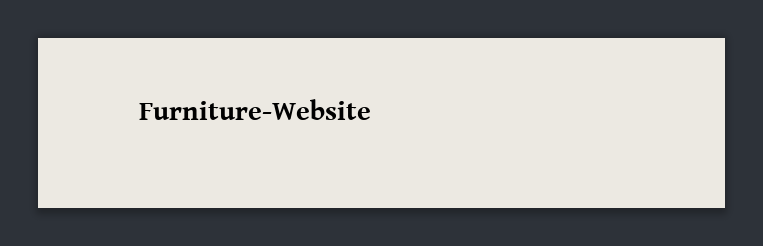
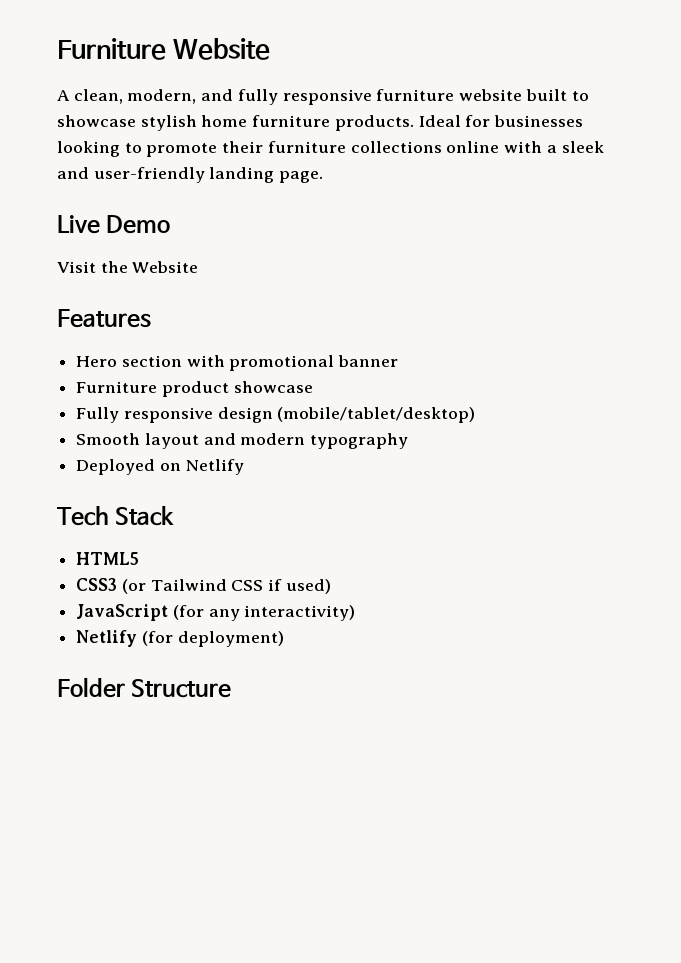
- Furniture-Website
+ Furniture Website
+ A clean, modern, and fully responsive furniture website built to showcase stylish home furniture products. Ideal for businesses looking to promote their furniture collections online with a sleek and user-friendly landing page.
+ Live Demo
+ Visit the Website
+ Features
+ Hero section with promotional banner
+ Furniture product showcase
+ Fully responsive design (mobile/tablet/desktop)
+ Smooth layout and modern typography
+ Deployed on Netlify
+ Tech Stack
+ HTML5
+ CSS3 (or Tailwind CSS if used)
+ JavaScript (for any interactivity)
+ Netlify (for deployment)
+ Folder Structure

